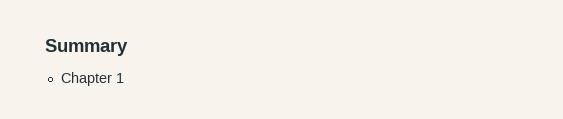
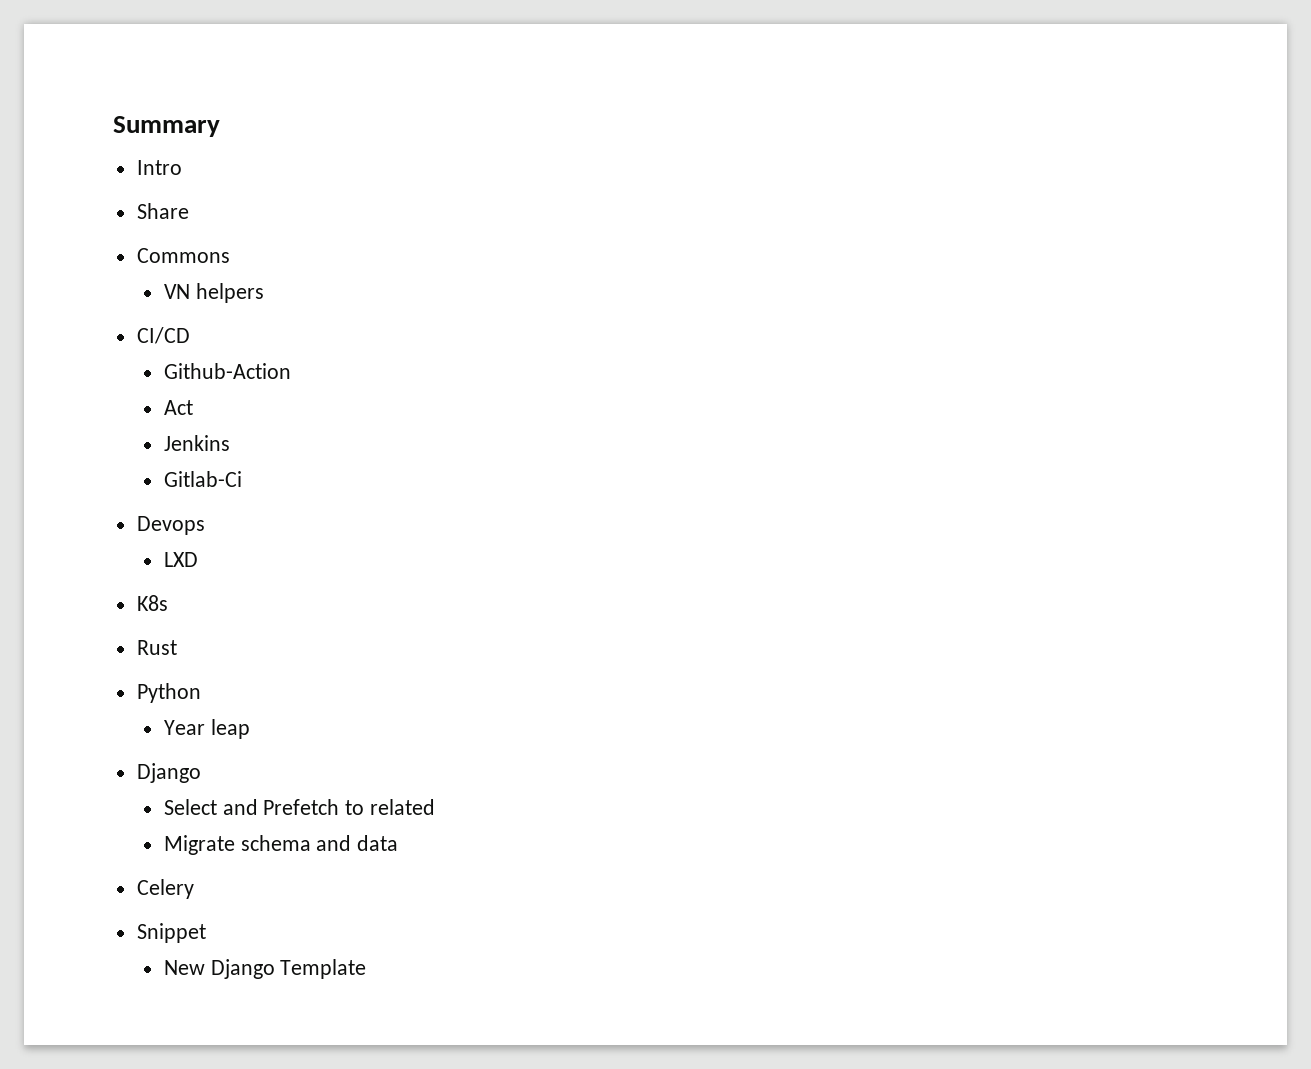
- Chapter 1
+ Intro
+ Share
+ Commons
+ VN helpers
+ CI/CD
+ Github-Action
+ Act
+ Jenkins
+ Gitlab-Ci
+ Devops
+ LXD
+ K8s
+ Rust
+ Python
+ Year leap
+ Django
+ Select and Prefetch to related
+ Migrate schema and data
+ Celery
+ Snippet
+ New Django Template

